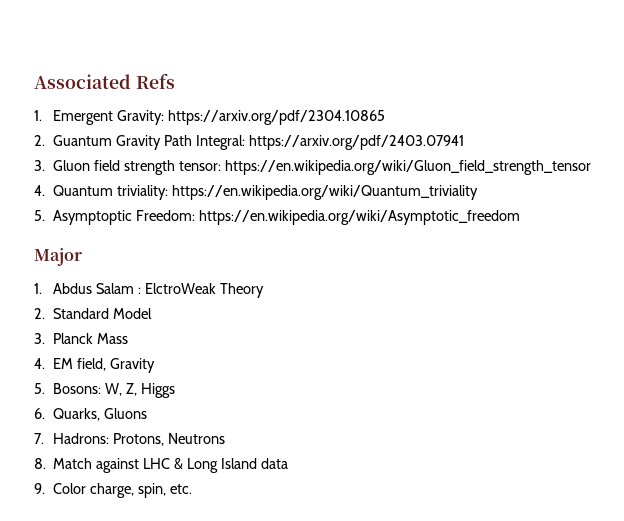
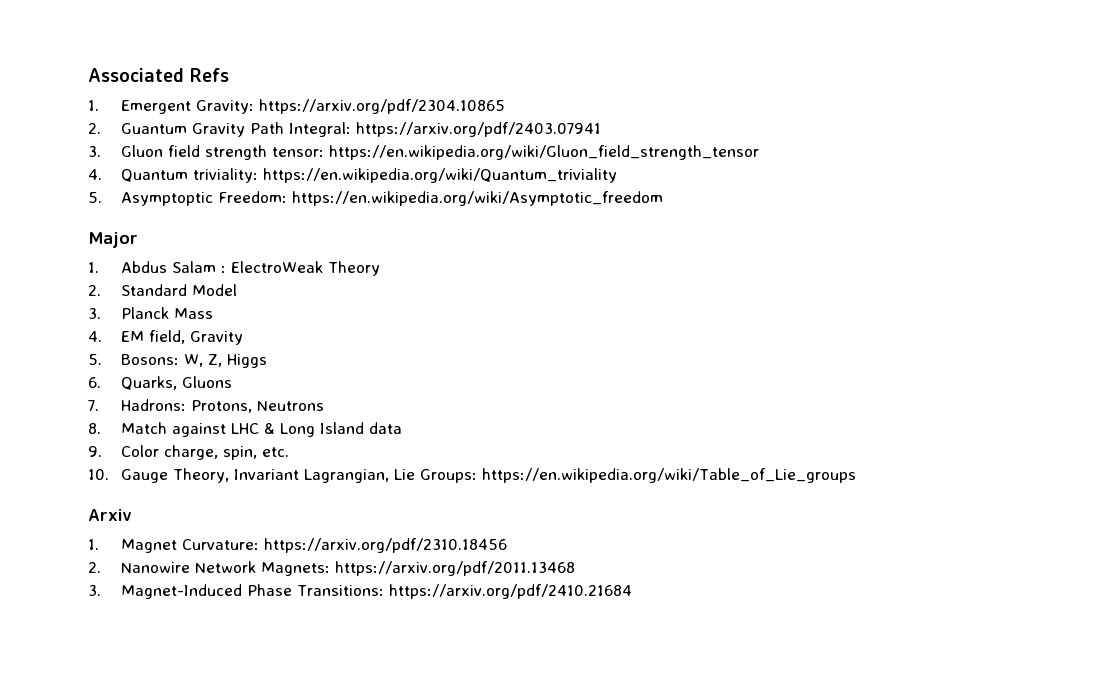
- 1. Abdus Salam : ElctroWeak Theory
+ 1. Abdus Salam : ElectroWeak Theory
+ 10. Gauge Theory, Invariant Lagrangian, Lie Groups: https://en.wikipedia.org/wiki/Table_of_Lie_groups
+ Arxiv
+ 1. Magnet Curvature: https://arxiv.org/pdf/2310.18456
+ 2. Nanowire Network Magnets: https://arxiv.org/pdf/2011.13468
+ 3. Magnet-Induced Phase Transitions: https://arxiv.org/pdf/2410.21684

